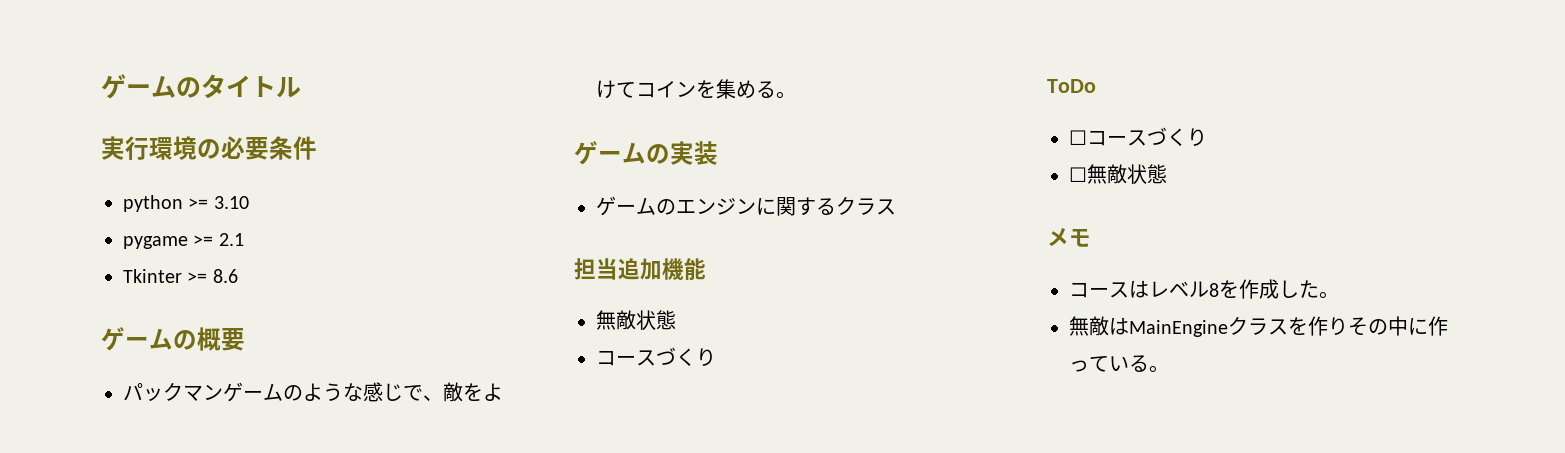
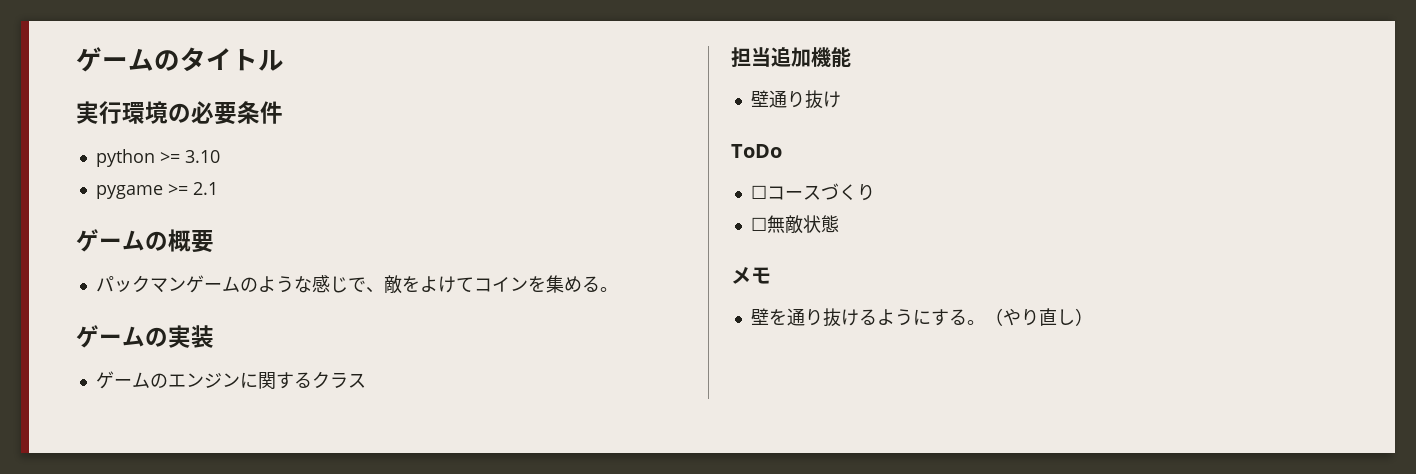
- Tkinter >= 8.6
  担当追加機能
- 無敵状態
- コースづくり
+ 壁通り抜け
- コースはレベル8を作成した。
- 無敵はMainEngineクラスを作りその中に作っている。
+ 壁を通り抜けるようにする。（やり直し）

